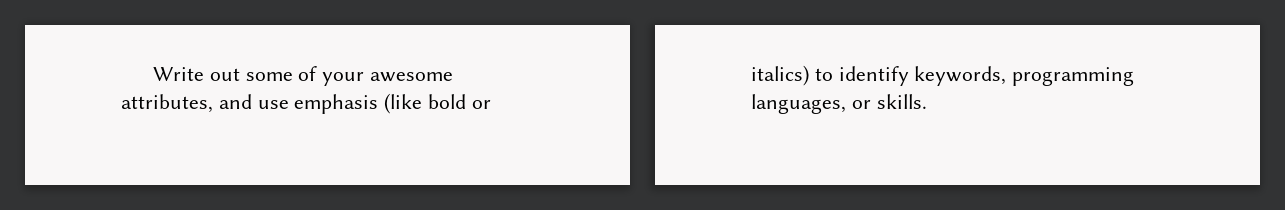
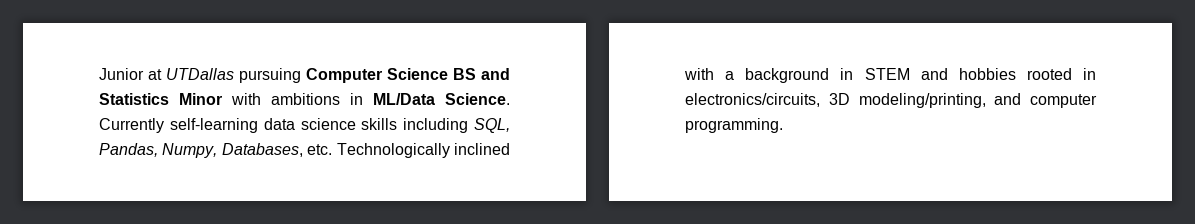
- Write out some of your awesome attributes, and use emphasis (like bold or italics) to identify keywords, programming languages, or skills.
+ Junior at UTDallas pursuing Computer Science BS and Statistics Minor with ambitions in ML/Data Science. Currently self-learning data science skills including SQL, Pandas, Numpy, Databases, etc. Technologically inclined with a background in STEM and hobbies rooted in electronics/circuits, 3D modeling/printing, and computer programming.

